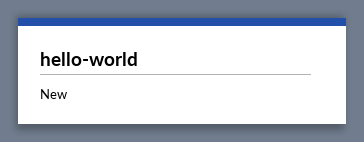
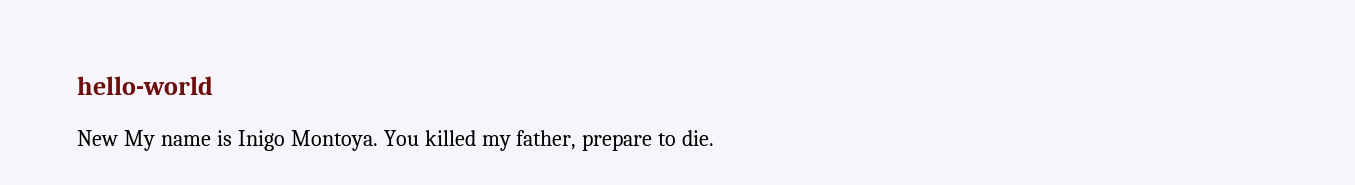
- New
+ New My name is Inigo Montoya. You killed my father, prepare to die.

